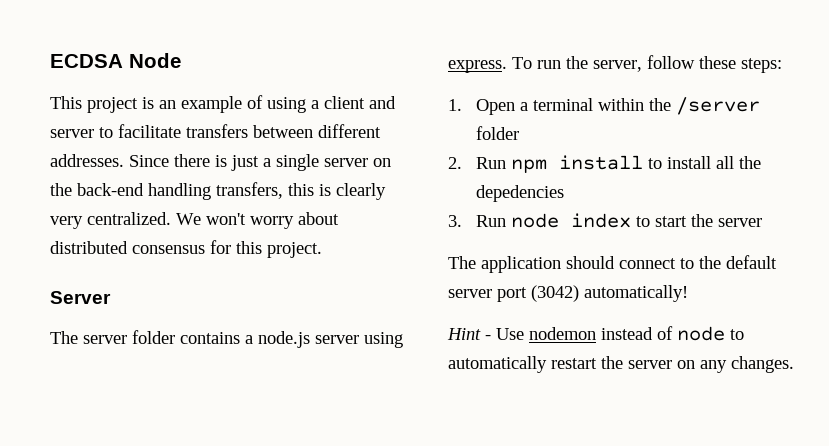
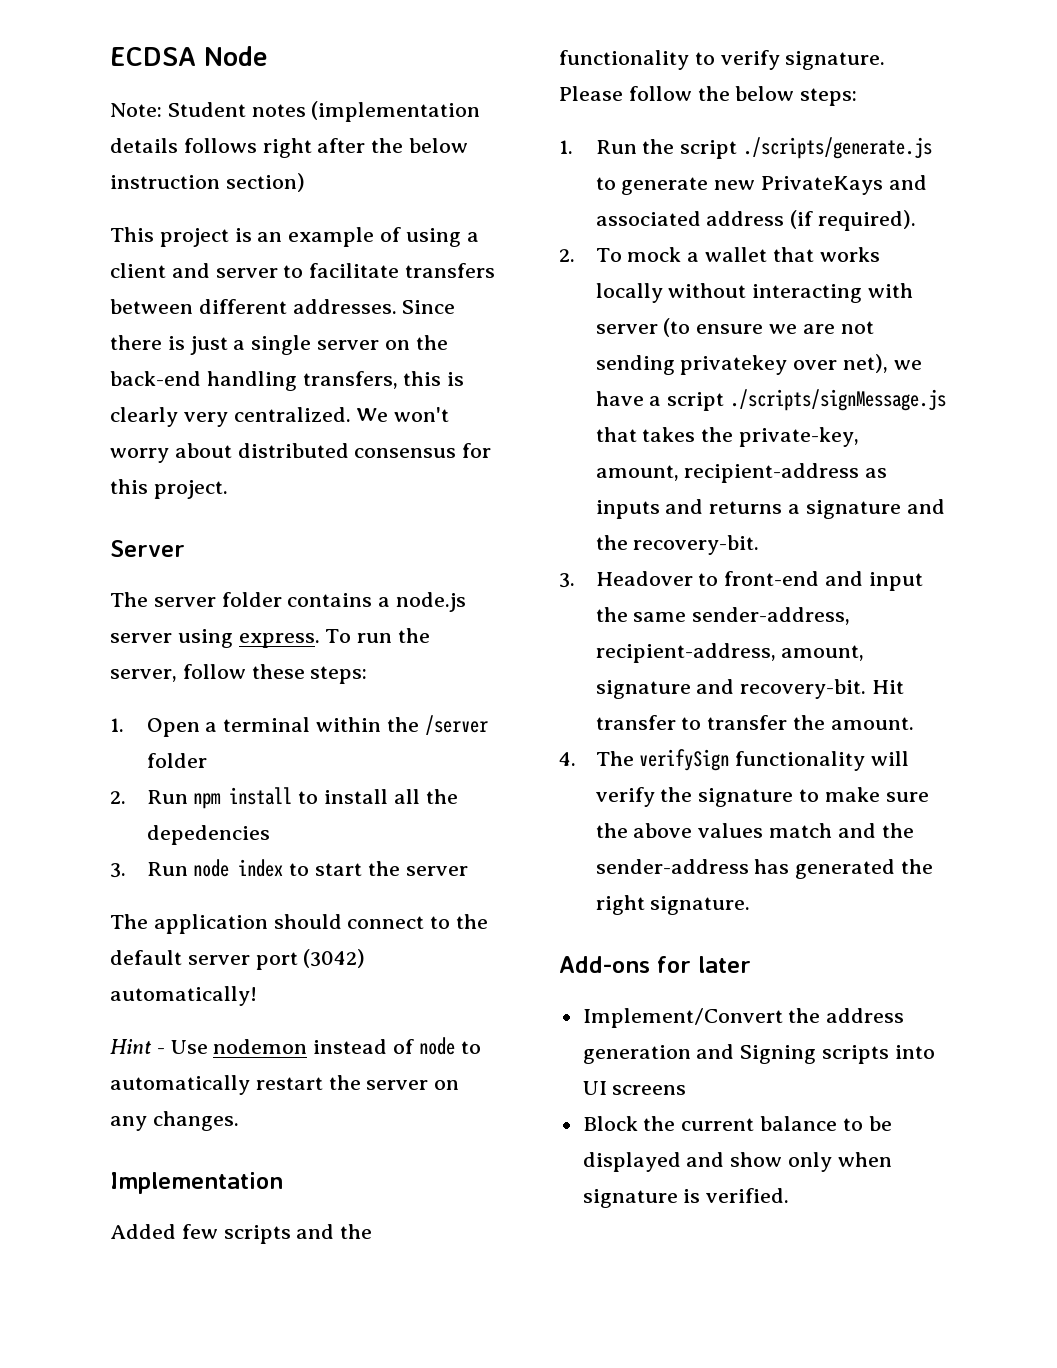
+ Note: Student notes (implementation details follows right after the below instruction section)
+ Implementation
+ Added few scripts and the functionality to verify signature. Please follow the below steps:
+ 1. Run the script ./scripts/generate.js to generate new PrivateKays and associated address (if required).
+ 2. To mock a wallet that works locally without interacting with server (to ensure we are not sending privatekey over net), we have a script ./scripts/signMessage.js that takes the private-key, amount, recipient-address as inputs and returns a signature and the recovery-bit.
+ 3. Headover to front-end and input the same sender-address, recipient-address, amount, signature and recovery-bit. Hit transfer to transfer the amount.
+ 4. The verifySign functionality will verify the signature to make sure the above values match and the sender-address has generated the right signature.
+ Add-ons for later
+ Implement/Convert the address generation and Signing scripts into UI screens
+ Block the current balance to be displayed and show only when signature is verified.

